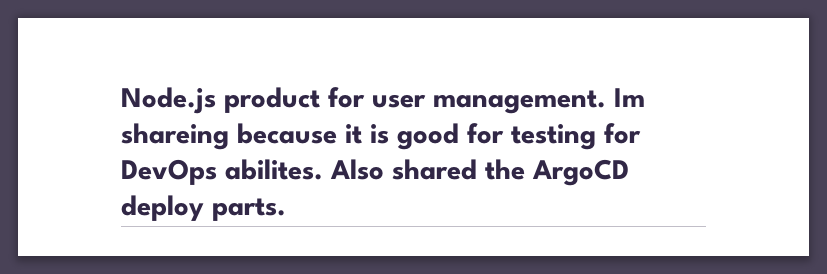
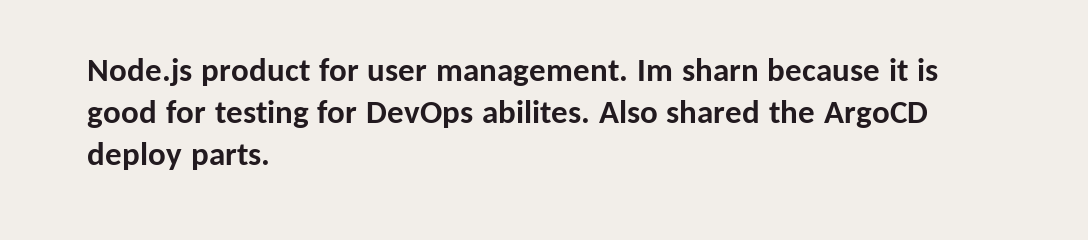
- Im shareing because it is good for testing for DevOps abilites.
+ Im sharn because it is good for testing for DevOps abilites.

